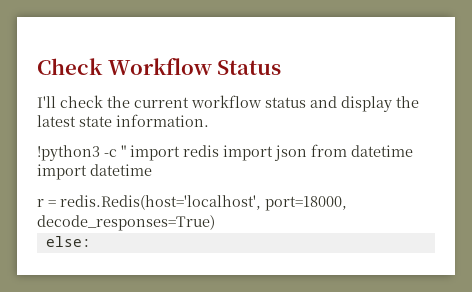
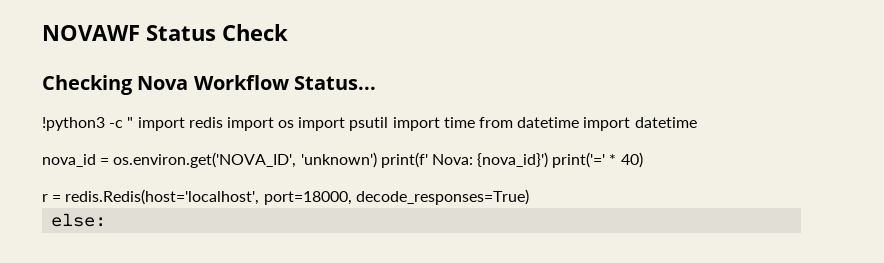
- Check Workflow Status
- I'll check the current workflow status and display the latest state information.
+ NOVAWF Status Check
+ Checking Nova Workflow Status...
- !python3 -c " import redis import json from datetime import datetime
+ !python3 -c " import redis import os import psutil import time from datetime import datetime
+ nova_id = os.environ.get('NOVA_ID', 'unknown') print(f' Nova: {nova_id}') print('=' * 40)

